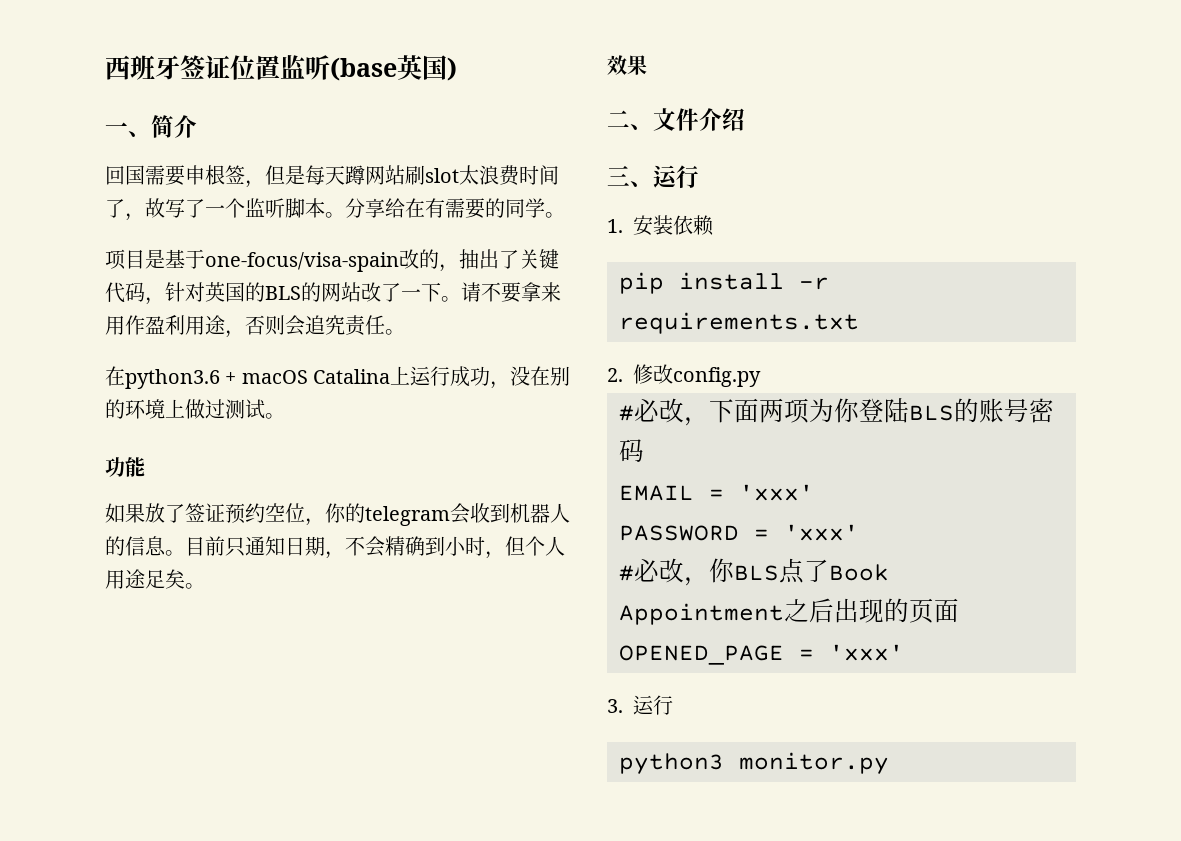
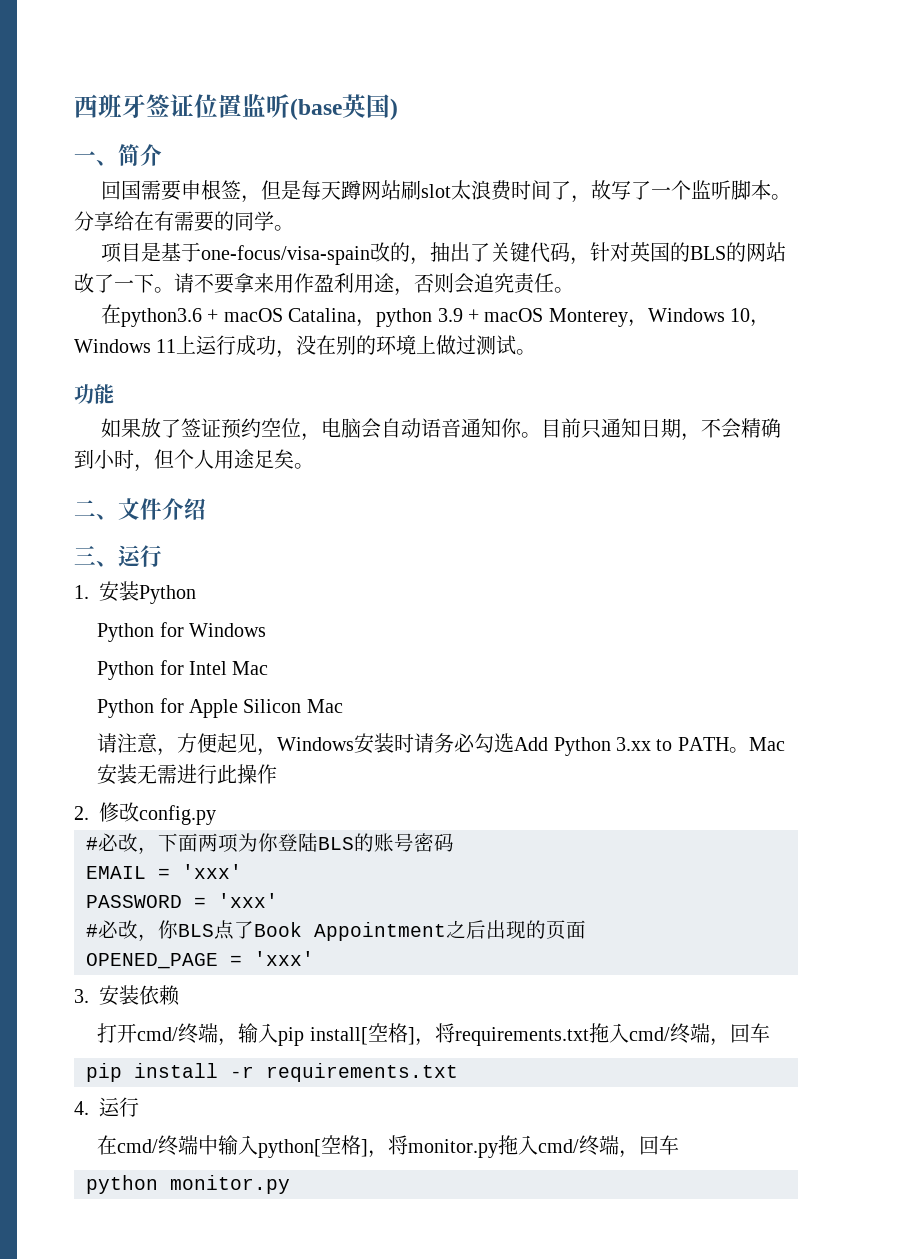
- 在python3.6 + macOS Catalina上运行成功，没在别的环境上做过测试。
+ 在python3.6 + macOS Catalina，python 3.9 + macOS Monterey，Windows 10，Windows 11上运行成功，没在别的环境上做过测试。
- 如果放了签证预约空位，你的telegram会收到机器人的信息。
+ 如果放了签证预约空位，电脑会自动语音通知你。
- 效果
- 1.安装依赖
- pip install -r requirements.txt
+ 1.安装Python
+ Python for Windows
+ Python for Intel Mac
+ Python for Apple Silicon Mac
+ 请注意，方便起见，Windows安装时请务必勾选Add Python 3.xx to PATH。Mac安装无需进行此操作
- 3.运行
- python3 monitor.py
+ 3.安装依赖
+ 打开cmd/终端，输入pip install[空格]，将requirements.txt拖入cmd/终端，回车
+ pip install -r requirements.txt
+ 4.运行
+ 在cmd/终端中输入python[空格]，将monitor.py拖入cmd/终端，回车
+ python monitor.py

